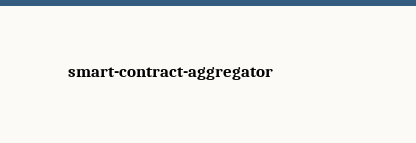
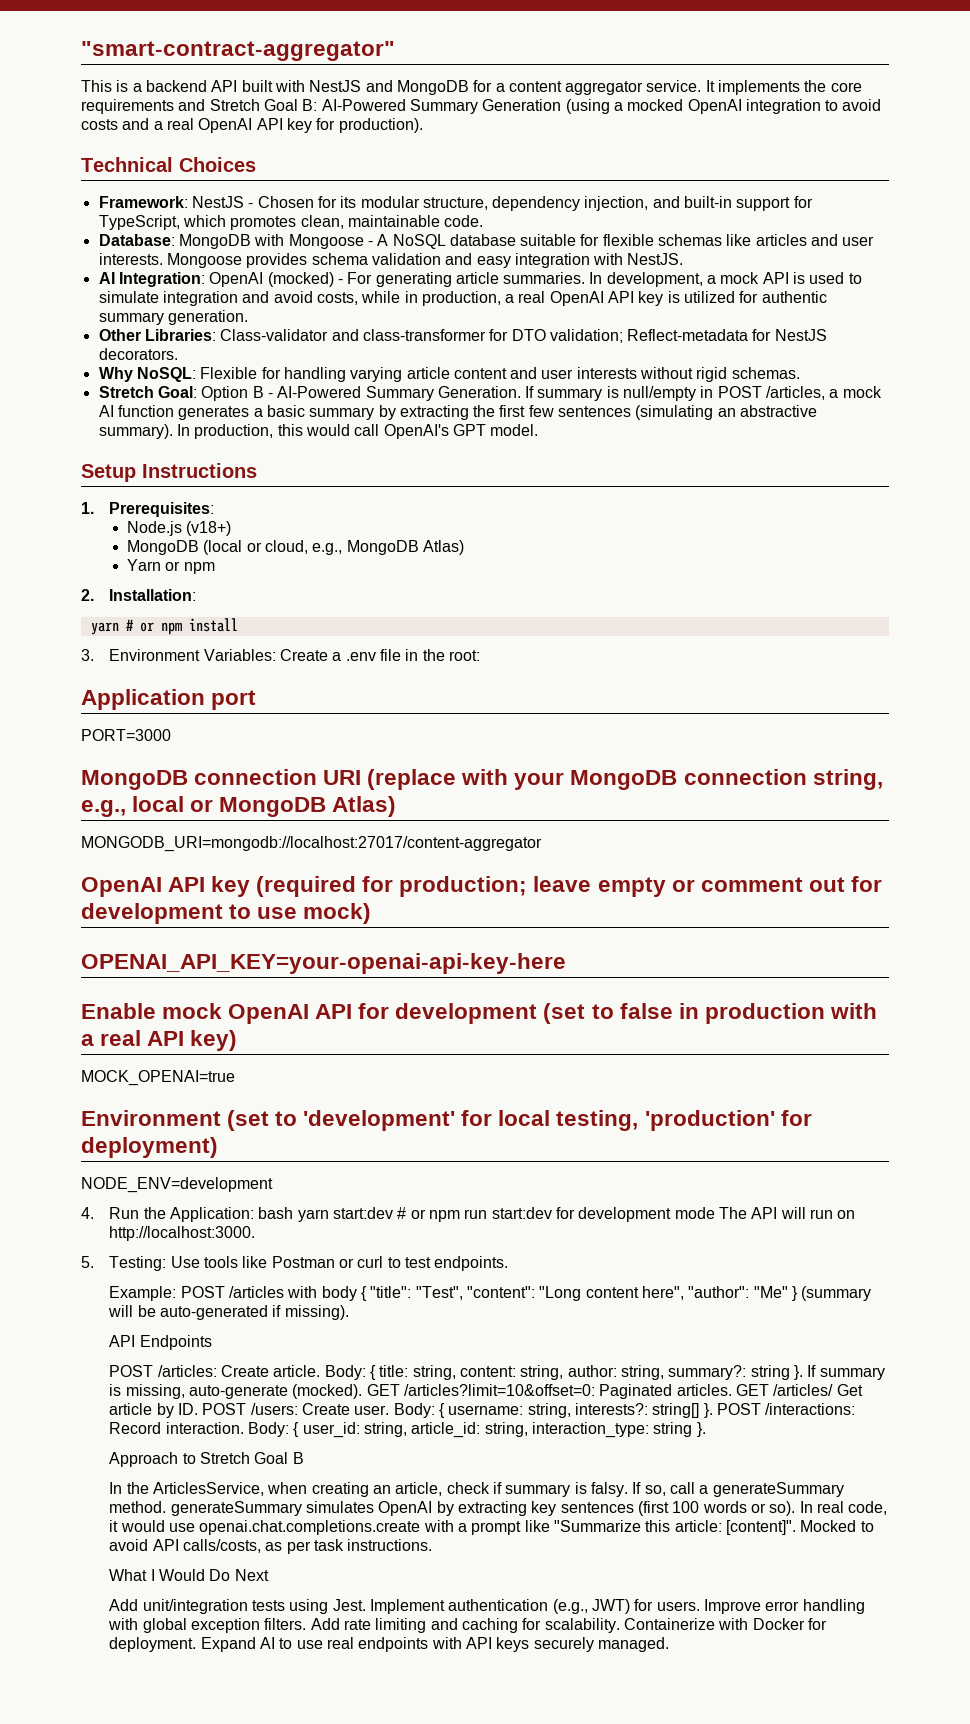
- smart-contract-aggregator
+ "smart-contract-aggregator"
+ This is a backend API built with NestJS and MongoDB for a content aggregator service. It implements the core requirements and Stretch Goal B: AI-Powered Summary Generation (using a mocked OpenAI integration to avoid costs and a real OpenAI API key for production).
+ Technical Choices
+ Framework: NestJS - Chosen for its modular structure, dependency injection, and built-in support for TypeScript, which promotes clean, maintainable code.
+ Database: MongoDB with Mongoose - A NoSQL database suitable for flexible schemas like articles and user interests. Mongoose provides schema validation and easy integration with NestJS.
+ AI Integration: OpenAI (mocked) - For generating article summaries. In development, a mock API is used to simulate integration and avoid costs, while in production, a real OpenAI API key is utilized for authentic summary generation.
+ Other Libraries: Class-validator and class-transformer for DTO validation; Reflect-metadata for NestJS decorators.
+ Why NoSQL: Flexible for handling varying article content and user interests without rigid schemas.
+ Stretch Goal: Option B - AI-Powered Summary Generation. If summary is null/empty in POST /articles, a mock AI function generates a basic summary by extracting the first few sentences (simulating an abstractive summary). In production, this would call OpenAI's GPT model.
+ Setup Instructions
+ 1. Prerequisites:
+ Node.js (v18+)
+ MongoDB (local or cloud, e.g., MongoDB Atlas)
+ Yarn or npm
+ 2. Installation:
+ yarn # or npm install
+ 3. Environment Variables: Create a .env file in the root:
+ Application port
+ PORT=3000
+ MongoDB connection URI (replace with your MongoDB connection string, e.g., local or MongoDB Atlas)
+ MONGODB_URI=mongodb://localhost:27017/content-aggregator
+ OpenAI API key (required for production; leave empty or comment out for development to use mock)
+ OPENAI_API_KEY=your-openai-api-key-here
+ Enable mock OpenAI API for development (set to false in production with a real API key)
+ MOCK_OPENAI=true
+ Environment (set to 'development' for local testing, 'production' for deployment)
+ NODE_ENV=development
+ 4. Run the Application: bash yarn start:dev # or npm run start:dev for development mode The API will run on http://localhost:3000.
+ 5. Testing: Use tools like Postman or curl to test endpoints.
+ Example: POST /articles with body { "title": "Test", "content": "Long content here", "author": "Me" } (summary will be auto-generated if missing).
+ API Endpoints
+ POST /articles: Create article. Body: { title: string, content: string, author: string, summary?: string }. If summary is missing, auto-generate (mocked). GET /articles?limit=10&offset=0: Paginated articles. GET /articles/ Get article by ID. POST /users: Create user. Body: { username: string, interests?: string[] }. POST /interactions: Record interaction. Body: { user_id: string, article_id: string, interaction_type: string }.
+ Approach to Stretch Goal B
+ In the ArticlesService, when creating an article, check if summary is falsy. If so, call a generateSummary method. generateSummary simulates OpenAI by extracting key sentences (first 100 words or so). In real code, it would use openai.chat.completions.create with a prompt like "Summarize this article: [content]". Mocked to avoid API calls/costs, as per task instructions.
+ What I Would Do Next
+ Add unit/integration tests using Jest. Implement authentication (e.g., JWT) for users. Improve error handling with global exception filters. Add rate limiting and caching for scalability. Containerize with Docker for deployment. Expand AI to use real endpoints with API keys securely managed.

